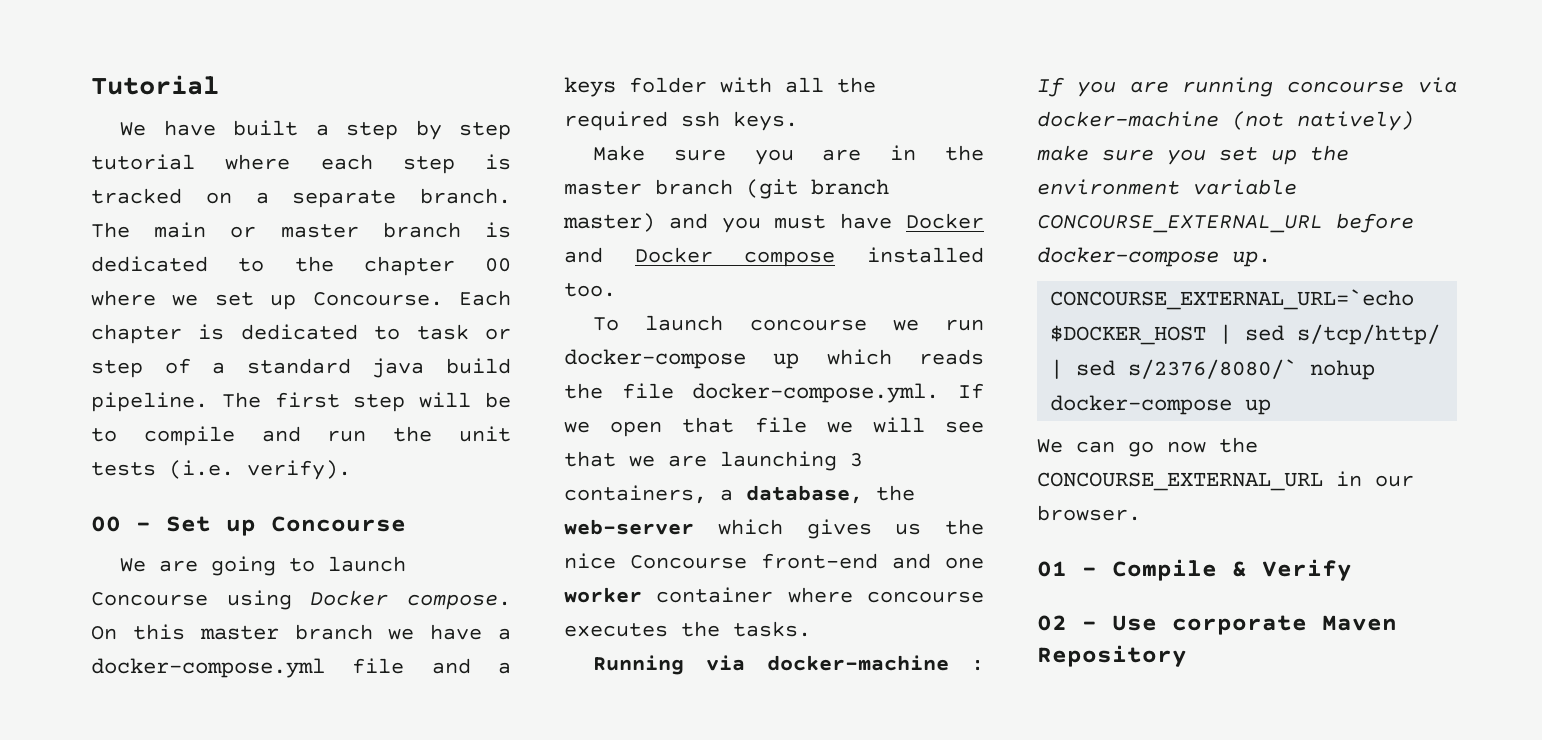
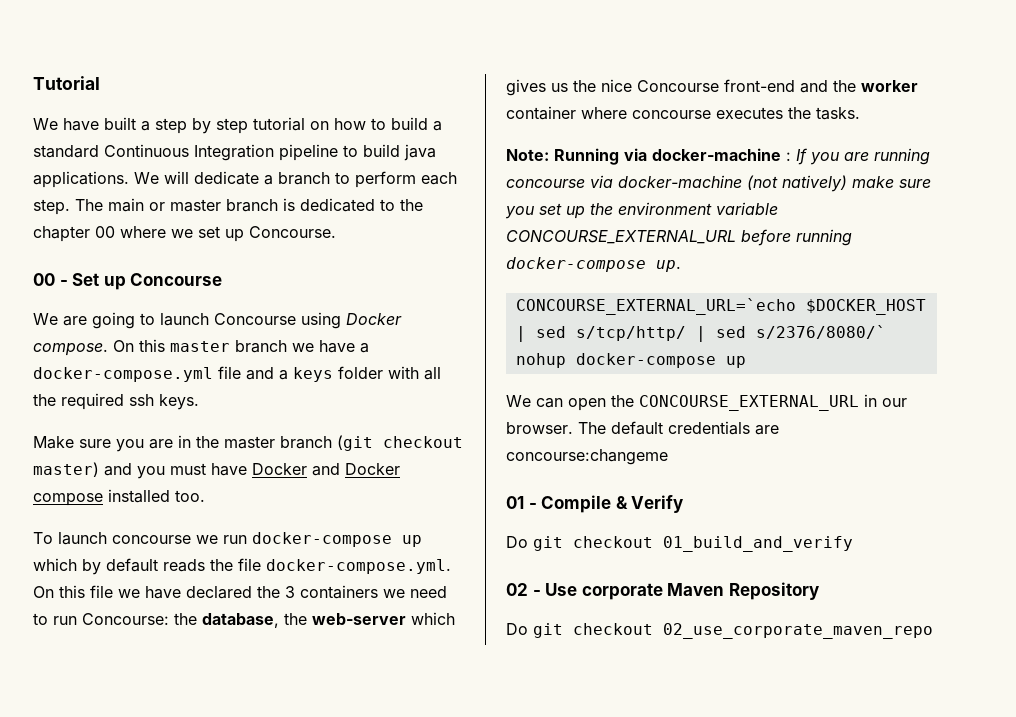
- We have built a step by step tutorial where each step is tracked on a separate branch.
+ We have built a step by step tutorial on how to build a standard Continuous Integration pipeline to build java applications. We will dedicate a branch to perform each step.
- Each chapter is dedicated to task or step of a standard java build pipeline. The first step will be to compile and run the unit tests (i.e. verify).
- Make sure you are in the master branch (git branch master) and you must have Docker and Docker compose installed too.
+ Make sure you are in the master branch (git checkout master) and you must have Docker and Docker compose installed too.
- To launch concourse we run docker-compose up which reads the file docker-compose.yml. If we open that file we will see that we are launching 3 containers, a database, the web-server which gives us the nice Concourse front-end and one worker container where concourse executes the tasks.
+ To launch concourse we run docker-compose up which by default reads the file docker-compose.yml. On this file we have declared the 3 containers we need to run Concourse: the database, the web-server which gives us the nice Concourse front-end and the worker container where concourse executes the tasks.
- Running via docker-machine : If you are running concourse via docker-machine (not natively) make sure you set up the environment variable CONCOURSE_EXTERNAL_URL before docker-compose up.
+ Note: Running via docker-machine : If you are running concourse via docker-machine (not natively) make sure you set up the environment variable CONCOURSE_EXTERNAL_URL before running docker-compose up.
- We can go now the CONCOURSE_EXTERNAL_URL in our browser.
+ We can open the CONCOURSE_EXTERNAL_URL in our browser. The default credentials are concourse:changeme
+ Do git checkout 01_build_and_verify
+ Do git checkout 02_use_corporate_maven_repo

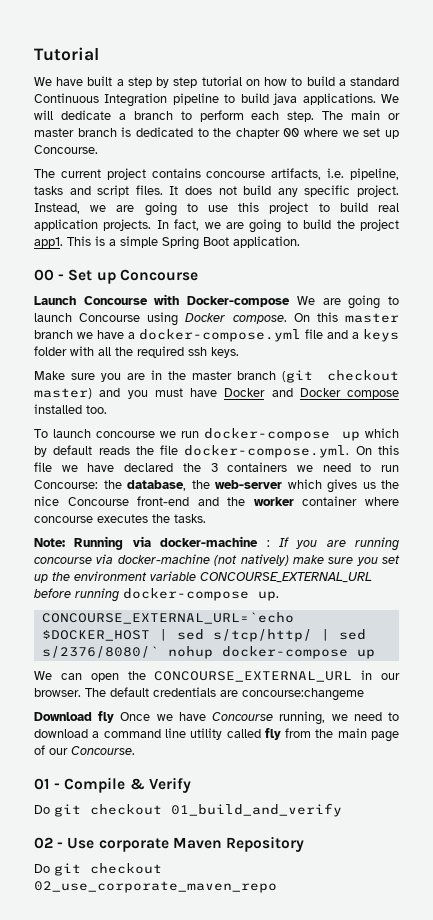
+ The current project contains concourse artifacts, i.e. pipeline, tasks and script files. It does not build any specific project. Instead, we are going to use this project to build real application projects. In fact, we are going to build the project app1. This is a simple Spring Boot application.
- We are going to launch Concourse using Docker compose.
+ Launch Concourse with Docker-compose We are going to launch Concourse using Docker compose.
+ Download fly Once we have Concourse running, we need to download a command line utility called fly from the main page of our Concourse.

